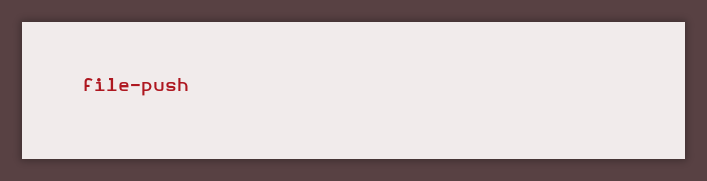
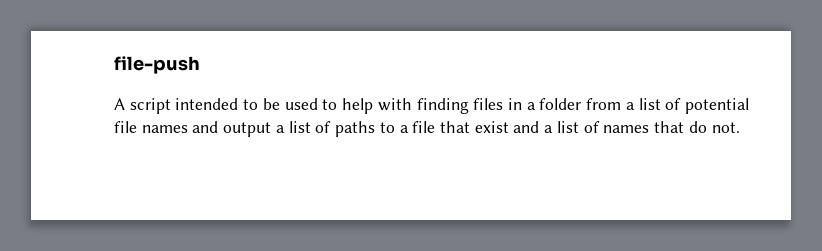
+ A script intended to be used to help with finding files in a folder from a list of potential file names and output a list of paths to a file that exist and a list of names that do not.

